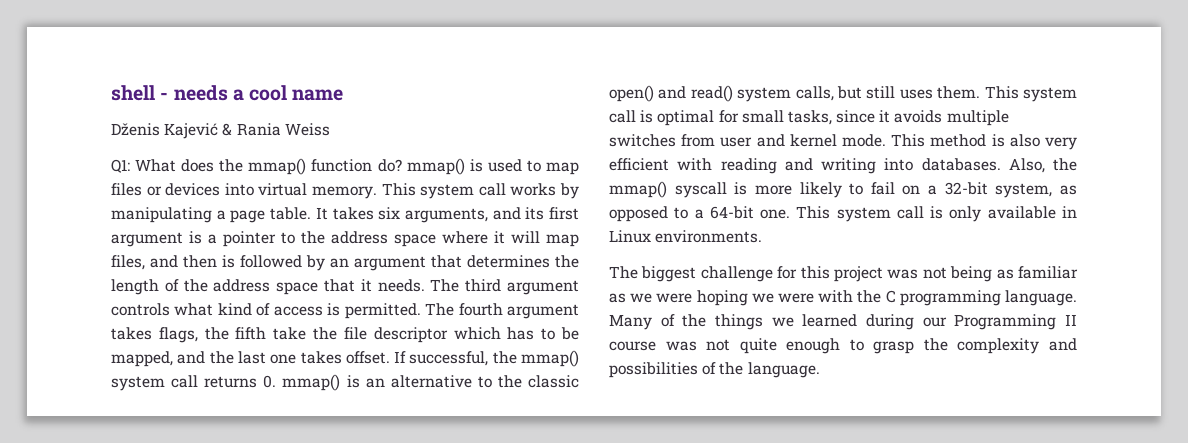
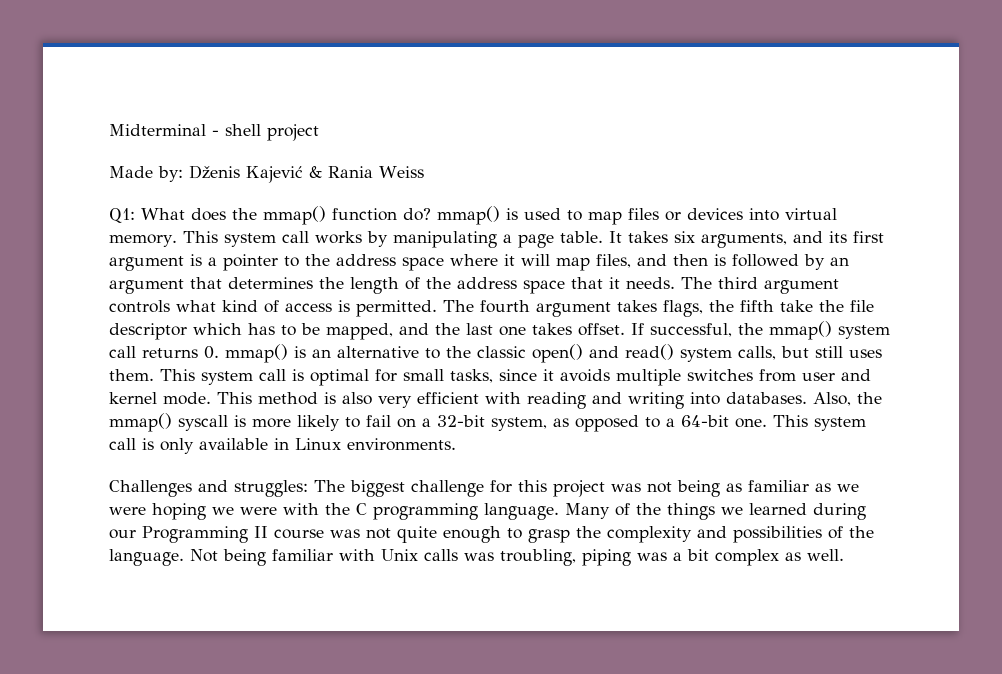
- shell - needs a cool name
- Dženis Kajević & Rania Weiss
+ Midterminal - shell project
+ Made by: Dženis Kajević & Rania Weiss
- The biggest challenge for this project was not being as familiar as we were hoping we were with the C programming language.
+ Challenges and struggles: The biggest challenge for this project was not being as familiar as we were hoping we were with the C programming language.
+ Not being familiar with Unix calls was troubling, piping was a bit complex as well.

